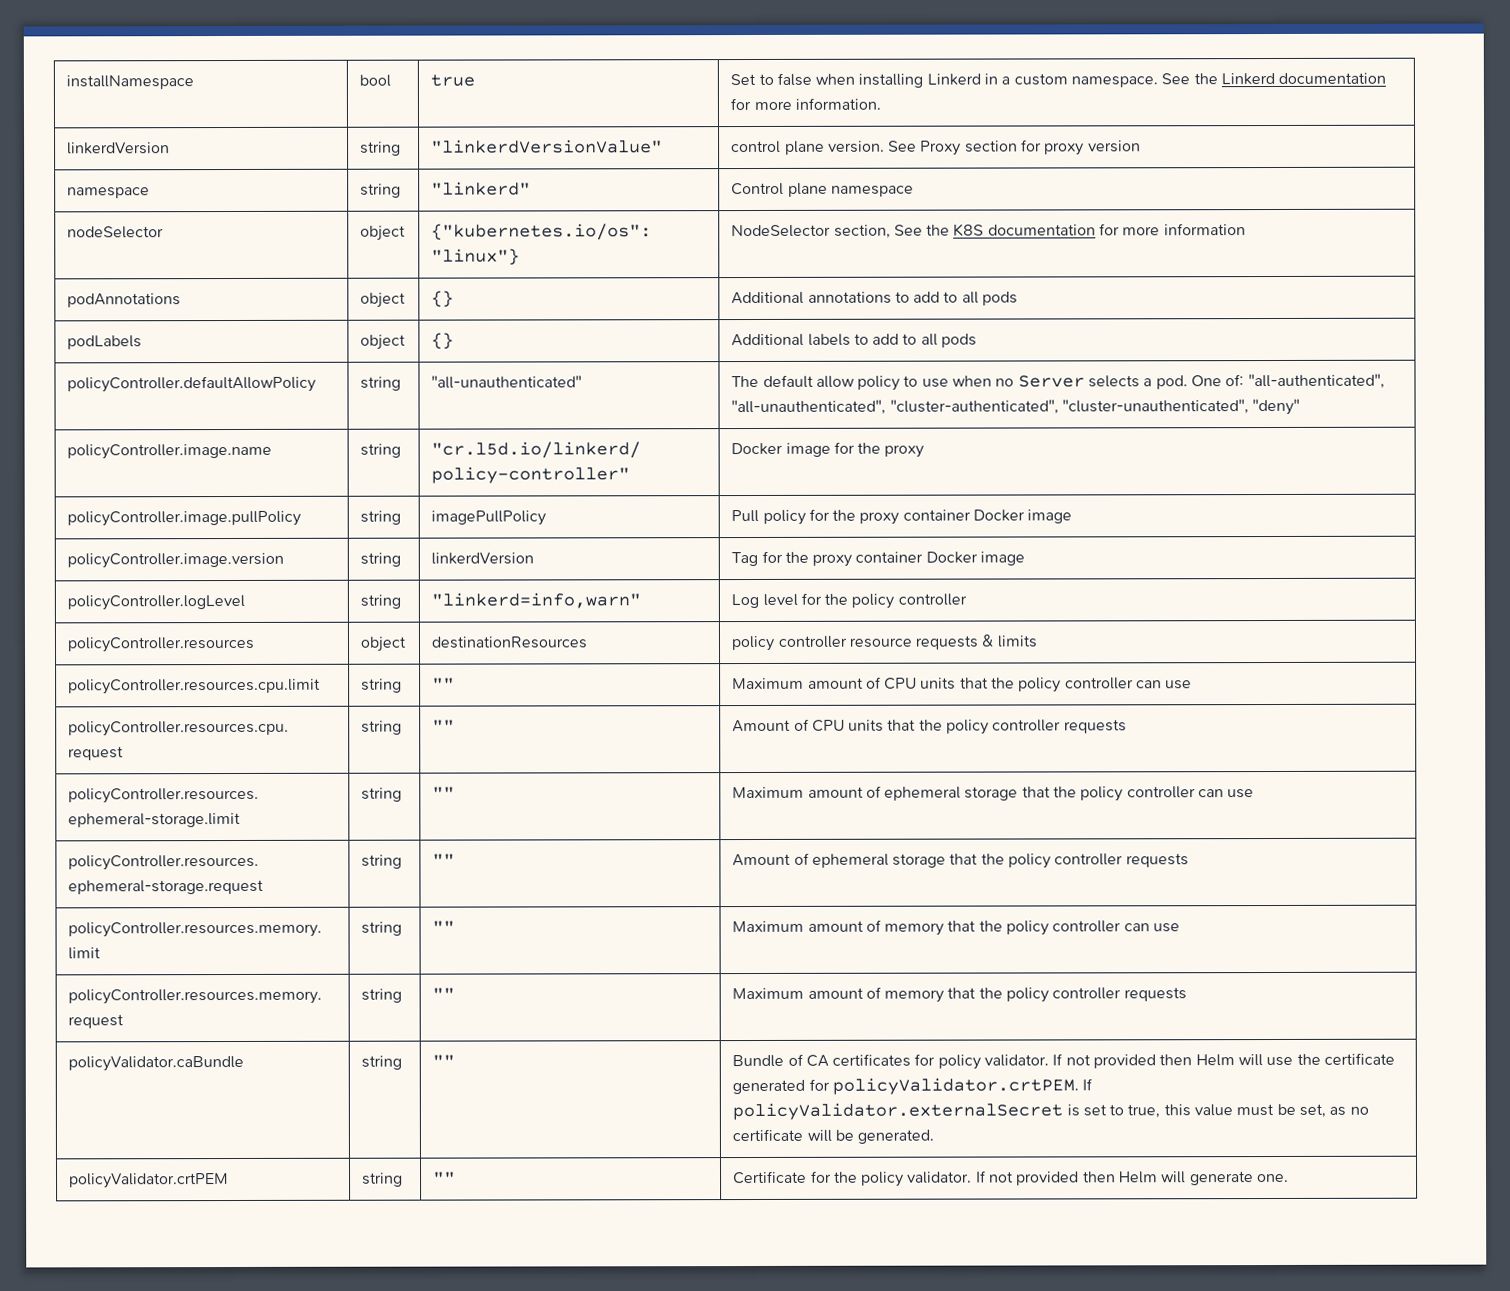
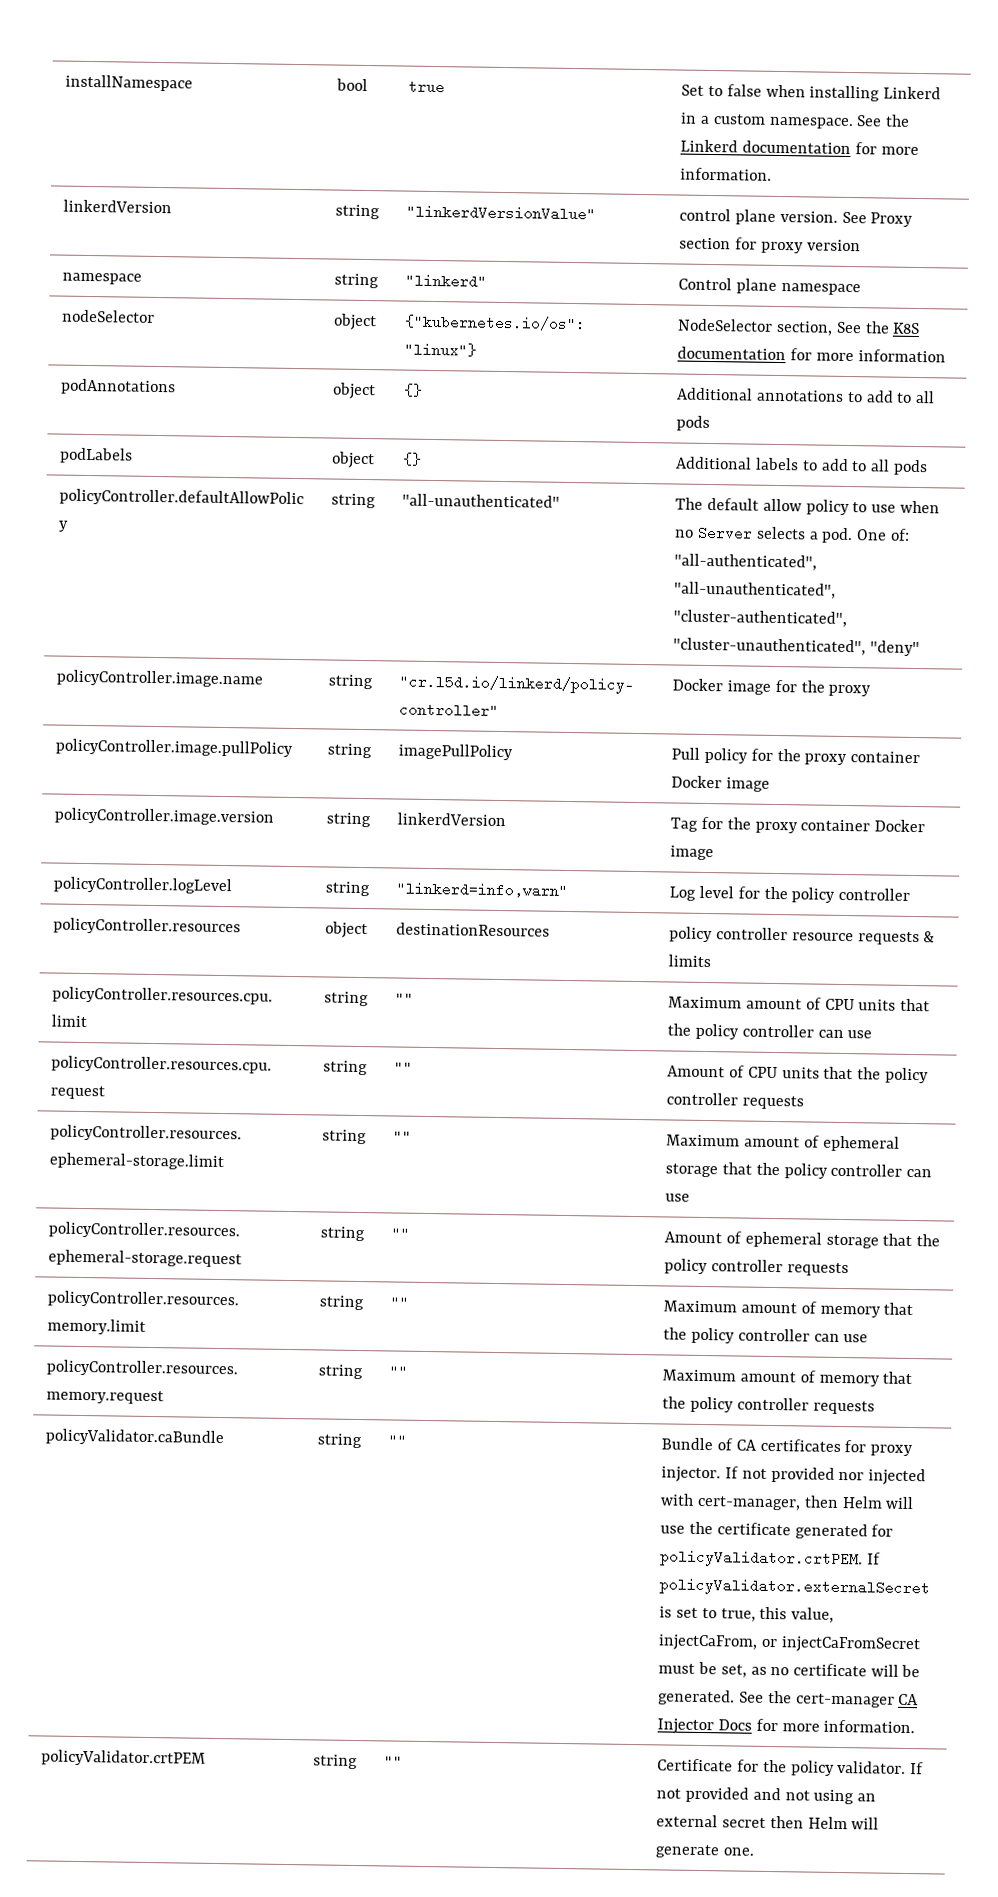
- Bundle of CA certificates for policy validator. If not provided then Helm will use the certificate generated for policyValidator.crtPEM. If policyValidator.externalSecret is set to true, this value must be set, as no certificate will be generated.
+ Bundle of CA certificates for proxy injector. If not provided nor injected with cert-manager, then Helm will use the certificate generated for policyValidator.crtPEM. If policyValidator.externalSecret is set to true, this value, injectCaFrom, or injectCaFromSecret must be set, as no certificate will be generated. See the cert-manager CA Injector Docs for more information.
- policyValidator.crtPEM | string | "" | Certificate for the policy validator. If not provided then Helm will generate one.
+ policyValidator.crtPEM | string | "" | Certificate for the policy validator. If not provided and not using an external secret then Helm will generate one.

